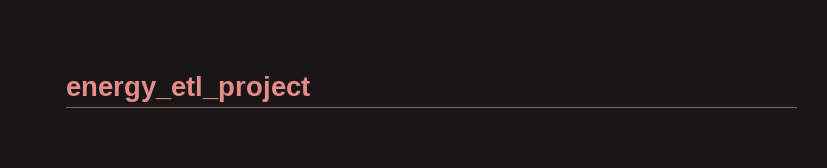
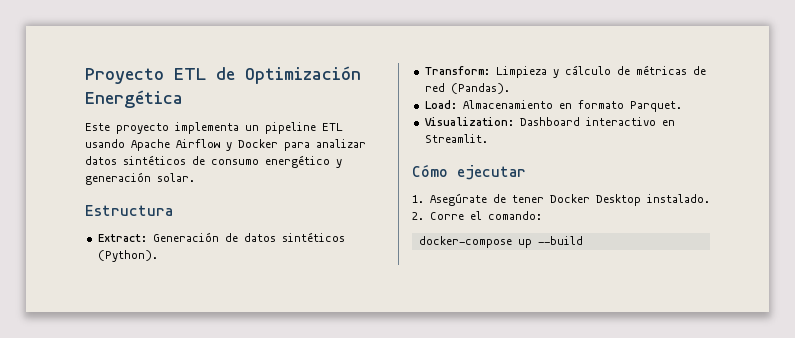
- energy_etl_project
+ Proyecto ETL de Optimización Energética
+ Este proyecto implementa un pipeline ETL usando Apache Airflow y Docker para analizar datos sintéticos de consumo energético y generación solar.
+ Estructura
+ Extract: Generación de datos sintéticos (Python).
+ Transform: Limpieza y cálculo de métricas de red (Pandas).
+ Load: Almacenamiento en formato Parquet.
+ Visualization: Dashboard interactivo en Streamlit.
+ Cómo ejecutar
+ 1. Asegúrate de tener Docker Desktop instalado.
+ 2. Corre el comando:
+ docker-compose up --build

